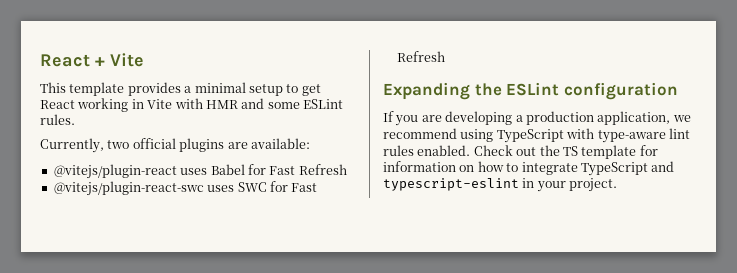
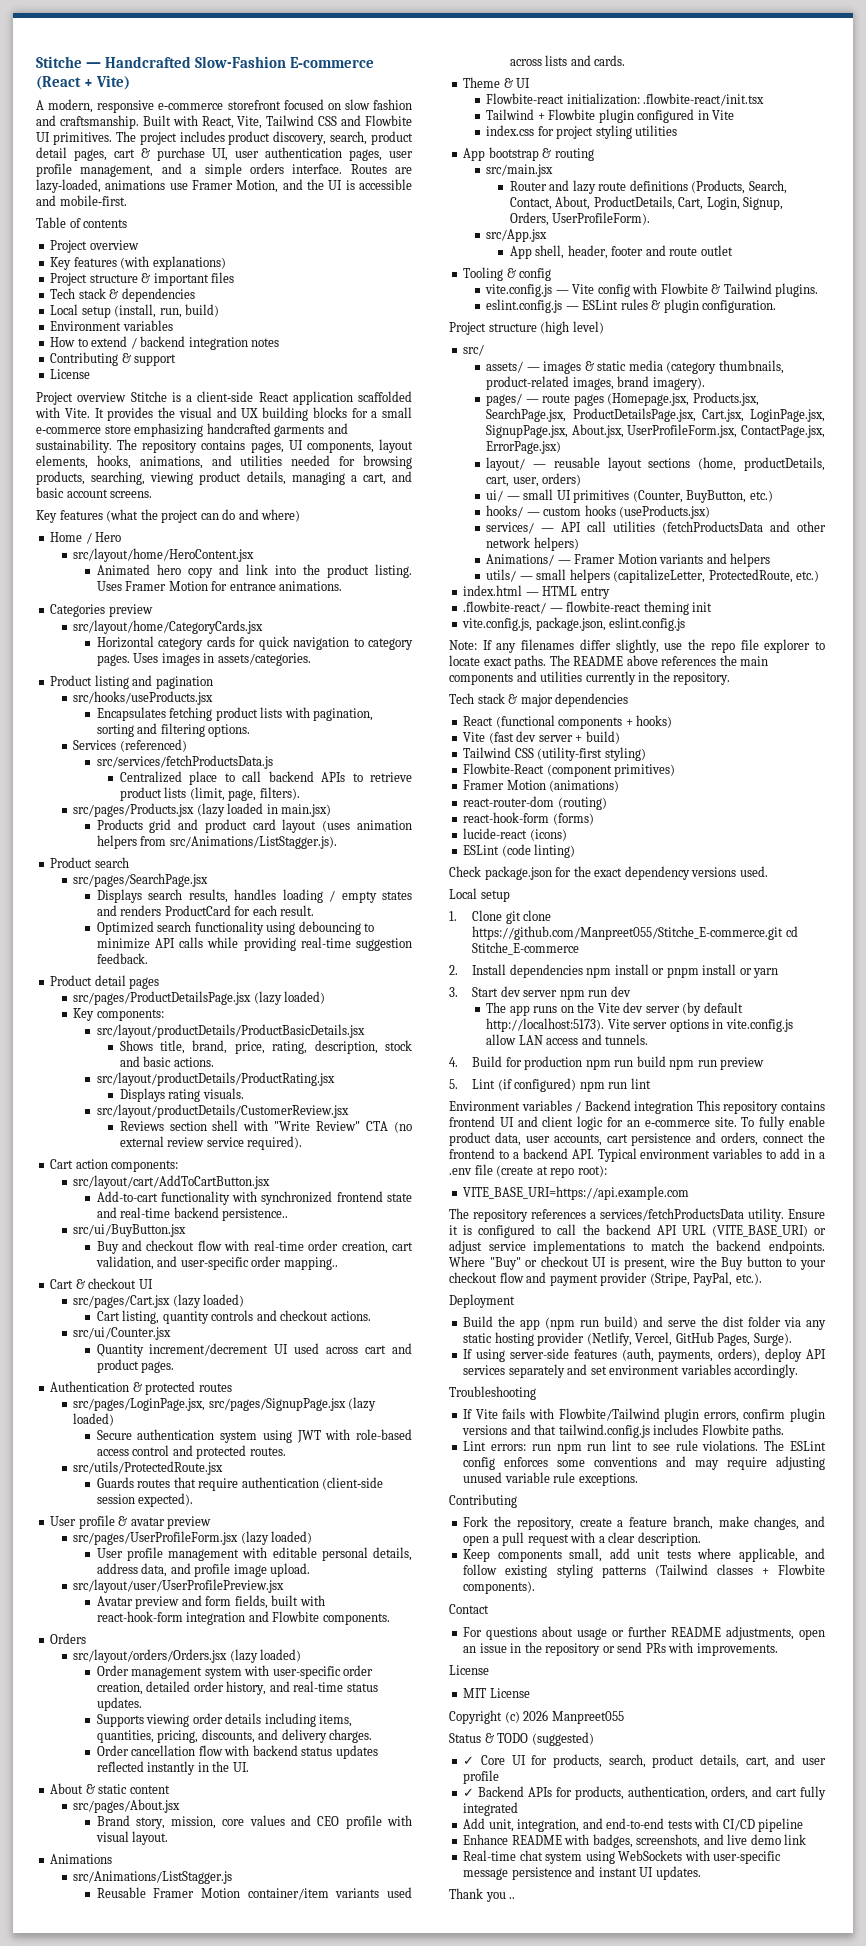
- React + Vite
- This template provides a minimal setup to get React working in Vite with HMR and some ESLint rules.
- Currently, two official plugins are available:
- @vitejs/plugin-react uses Babel for Fast Refresh
- @vitejs/plugin-react-swc uses SWC for Fast Refresh
- Expanding the ESLint configuration
- If you are developing a production application, we recommend using TypeScript with type-aware lint rules enabled. Check out the TS template for information on how to integrate TypeScript and typescript-eslint in your project.
+ Stitche — Handcrafted Slow-Fashion E‑commerce (React + Vite)
+ A modern, responsive e‑commerce storefront focused on slow fashion and craftsmanship. Built with React, Vite, Tailwind CSS and Flowbite UI primitives. The project includes product discovery, search, product detail pages, cart & purchase UI, user authentication pages, user profile management, and a simple orders interface. Routes are lazy‑loaded, animations use Framer Motion, and the UI is accessible and mobile‑first.
+ Table of contents
+ Project overview
+ Key features (with explanations)
+ Project structure & important files
+ Tech stack & dependencies
+ Local setup (install, run, build)
+ Environment variables
+ How to extend / backend integration notes
+ Contributing & support
+ License
+ Project overview Stitche is a client‑side React application scaffolded with Vite. It provides the visual and UX building blocks for a small e‑commerce store emphasizing handcrafted garments and sustainability. The repository contains pages, UI components, layout elements, hooks, animations, and utilities needed for browsing products, searching, viewing product details, managing a cart, and basic account screens.
+ Key features (what the project can do and where)
+ Home / Hero
+ src/layout/home/HeroContent.jsx
+ Animated hero copy and link into the product listing. Uses Framer Motion for entrance animations.
+ Categories preview
+ src/layout/home/CategoryCards.jsx
+ Horizontal category cards for quick navigation to category pages. Uses images in assets/categories.
+ Product listing and pagination
+ src/hooks/useProducts.jsx
+ Encapsulates fetching product lists with pagination, sorting and filtering options.
+ Services (referenced)
+ src/services/fetchProductsData.js
+ Centralized place to call backend APIs to retrieve product lists (limit, page, filters).
+ src/pages/Products.jsx (lazy loaded in main.jsx)
+ Products grid and product card layout (uses animation helpers from src/Animations/ListStagger.js).
+ Product search
+ src/pages/SearchPage.jsx
+ Displays search results, handles loading / empty states and renders ProductCard for each result.
+ Optimized search functionality using debouncing to minimize API calls while providing real-time suggestion feedback.
+ Product detail pages
+ src/pages/ProductDetailsPage.jsx (lazy loaded)
+ Key components:
+ src/layout/productDetails/ProductBasicDetails.jsx
+ Shows title, brand, price, rating, description, stock and basic actions.
+ src/layout/productDetails/ProductRating.jsx
+ Displays rating visuals.
+ src/layout/productDetails/CustomerReview.jsx
+ Reviews section shell with "Write Review" CTA (no external review service required).
+ Cart action components:
+ src/layout/cart/AddToCartButton.jsx
+ Add-to-cart functionality with synchronized frontend state and real-time backend persistence..
+ src/ui/BuyButton.jsx
+ Buy and checkout flow with real-time order creation, cart validation, and user-specific order mapping..
+ Cart & checkout UI
+ src/pages/Cart.jsx (lazy loaded)
+ Cart listing, quantity controls and checkout actions.
+ src/ui/Counter.jsx
+ Quantity increment/decrement UI used across cart and product pages.
+ Authentication & protected routes
+ src/pages/LoginPage.jsx, src/pages/SignupPage.jsx (lazy loaded)
+ Secure authentication system using JWT with role-based access control and protected routes.
+ src/utils/ProtectedRoute.jsx
+ Guards routes that require authentication (client‑side session expected).
+ User profile & avatar preview
+ src/pages/UserProfileForm.jsx (lazy loaded)
+ User profile management with editable personal details, address data, and profile image upload.
+ src/layout/user/UserProfilePreview.jsx
+ Avatar preview and form fields, built with react-hook-form integration and Flowbite components.
+ Orders
+ src/layout/orders/Orders.jsx (lazy loaded)
+ Order management system with user-specific order creation, detailed order history, and real-time status updates.
+ Supports viewing order details including items, quantities, pricing, discounts, and delivery charges.
+ Order cancellation flow with backend status updates reflected instantly in the UI.
+ About & static content
+ src/pages/About.jsx
+ Brand story, mission, core values and CEO profile with visual layout.
+ Animations
+ src/Animations/ListStagger.js
+ Reusable Framer Motion container/item variants used across lists and cards.
+ Theme & UI
+ Flowbite-react initialization: .flowbite-react/init.tsx
+ Tailwind + Flowbite plugin configured in Vite
+ index.css for project styling utilities
+ App bootstrap & routing
+ src/main.jsx
+ Router and lazy route definitions (Products, Search, Contact, About, ProductDetails, Cart, Login, Signup, Orders, UserProfileForm).
+ src/App.jsx
+ App shell, header, footer and route outlet
+ Tooling & config
+ vite.config.js — Vite config with Flowbite & Tailwind plugins.
+ eslint.config.js — ESLint rules & plugin configuration.
+ Project structure (high level)
+ src/
+ assets/ — images & static media (category thumbnails, product-related images, brand imagery).
+ pages/ — route pages (Homepage.jsx, Products.jsx, SearchPage.jsx, ProductDetailsPage.jsx, Cart.jsx, LoginPage.jsx, SignupPage.jsx, About.jsx, UserProfileForm.jsx, ContactPage.jsx, ErrorPage.jsx)
+ layout/ — reusable layout sections (home, productDetails, cart, user, orders)
+ ui/ — small UI primitives (Counter, BuyButton, etc.)
+ hooks/ — custom hooks (useProducts.jsx)
+ services/ — API call utilities (fetchProductsData and other network helpers)
+ Animations/ — Framer Motion variants and helpers
+ utils/ — small helpers (capitalizeLetter, ProtectedRoute, etc.)
+ index.html — HTML entry
+ .flowbite-react/ — flowbite-react theming init
+ vite.config.js, package.json, eslint.config.js
+ Note: If any filenames differ slightly, use the repo file explorer to locate exact paths. The README above references the main components and utilities currently in the repository.
+ Tech stack & major dependencies
+ React (functional components + hooks)
+ Vite (fast dev server + build)
+ Tailwind CSS (utility-first styling)
+ Flowbite-React (component primitives)
+ Framer Motion (animations)
+ react-router-dom (routing)
+ react-hook-form (forms)
+ lucide-react (icons)
+ ESLint (code linting)
+ Check package.json for the exact dependency versions used.
+ Local setup
+ 1. Clone git clone https://github.com/Manpreet055/Stitche_E-commerce.git cd Stitche_E-commerce
+ 2. Install dependencies npm install or pnpm install or yarn
+ 3. Start dev server npm run dev
+ The app runs on the Vite dev server (by default http://localhost:5173). Vite server options in vite.config.js allow LAN access and tunnels.
+ 4. Build for production npm run build npm run preview
+ 5. Lint (if configured) npm run lint
+ Environment variables / Backend integration This repository contains frontend UI and client logic for an e‑commerce site. To fully enable product data, user accounts, cart persistence and orders, connect the frontend to a backend API. Typical environment variables to add in a .env file (create at repo root):
+ VITE_BASE_URI=https://api.example.com
+ The repository references a services/fetchProductsData utility. Ensure it is configured to call the backend API URL (VITE_BASE_URI) or adjust service implementations to match the backend endpoints. Where "Buy" or checkout UI is present, wire the Buy button to your checkout flow and payment provider (Stripe, PayPal, etc.).
+ Deployment
+ Build the app (npm run build) and serve the dist folder via any static hosting provider (Netlify, Vercel, GitHub Pages, Surge).
+ If using server-side features (auth, payments, orders), deploy API services separately and set environment variables accordingly.
+ Troubleshooting
+ If Vite fails with Flowbite/Tailwind plugin errors, confirm plugin versions and that tailwind.config.js includes Flowbite paths.
+ Lint errors: run npm run lint to see rule violations. The ESLint config enforces some conventions and may require adjusting unused variable rule exceptions.
+ Contributing
+ Fork the repository, create a feature branch, make changes, and open a pull request with a clear description.
+ Keep components small, add unit tests where applicable, and follow existing styling patterns (Tailwind classes + Flowbite components).
+ Contact
+ For questions about usage or further README adjustments, open an issue in the repository or send PRs with improvements.
+ License
+ MIT License
+ Copyright (c) 2026 Manpreet055
+ Status & TODO (suggested)
+ ✓ Core UI for products, search, product details, cart, and user profile
+ ✓ Backend APIs for products, authentication, orders, and cart fully integrated
+ Add unit, integration, and end-to-end tests with CI/CD pipeline
+ Enhance README with badges, screenshots, and live demo link
+ Real-time chat system using WebSockets with user-specific message persistence and instant UI updates.
+ Thank you ..

